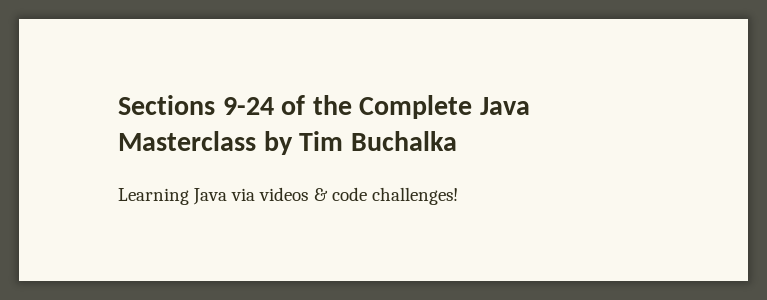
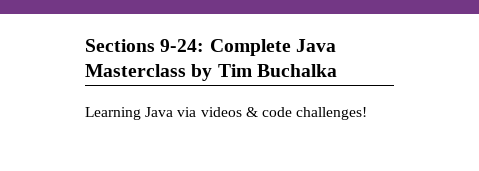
- Sections 9-24 of the Complete Java Masterclass by Tim Buchalka
+ Sections 9-24: Complete Java Masterclass by Tim Buchalka

